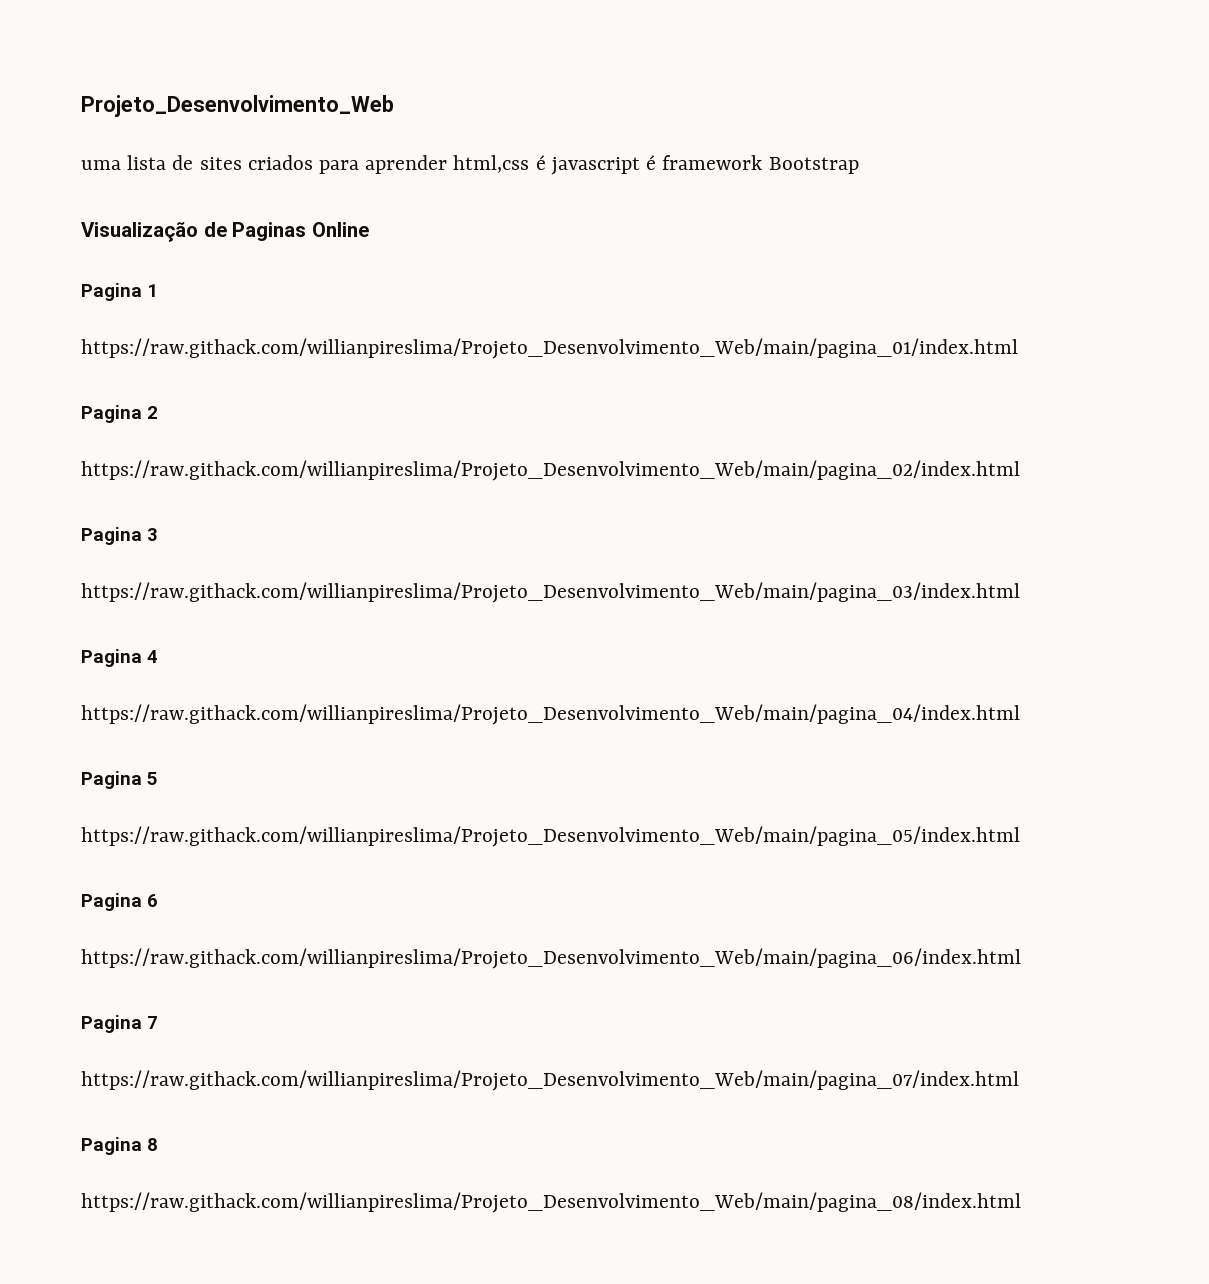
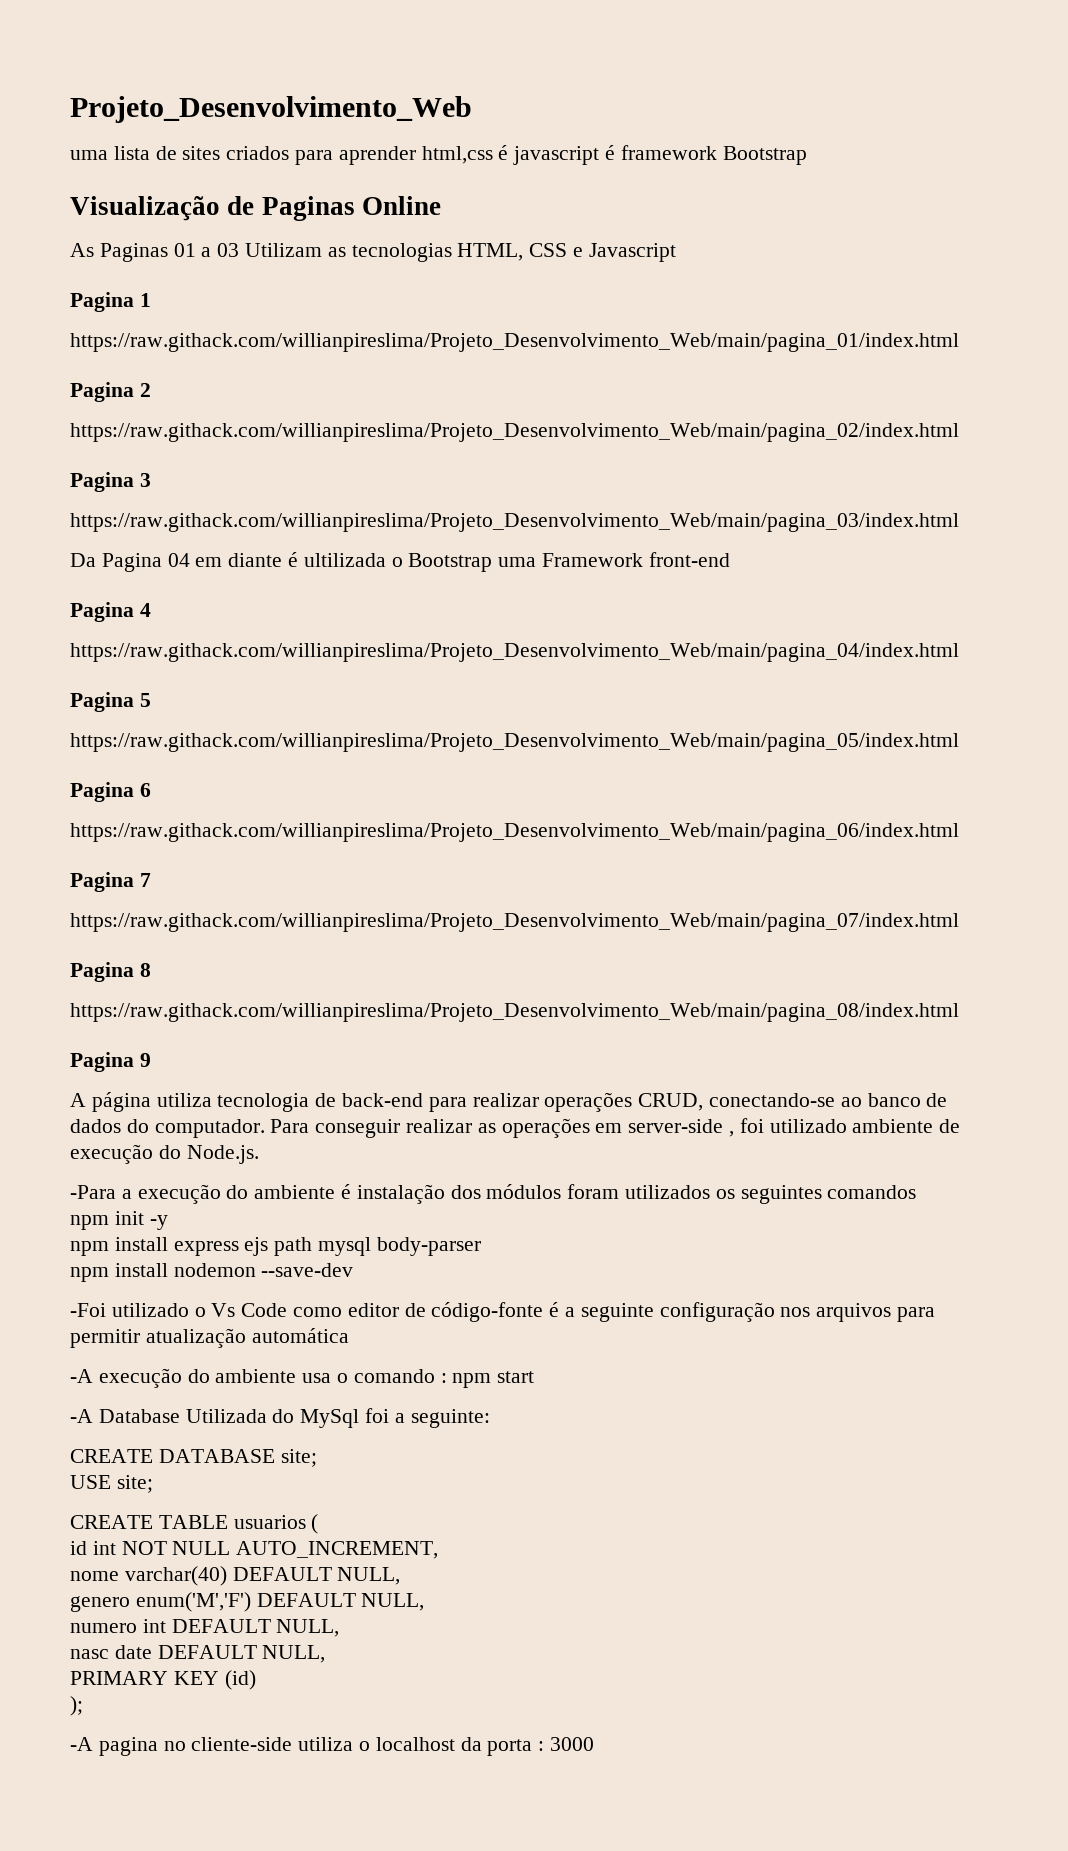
+ As Paginas 01 a 03 Utilizam as tecnologias HTML, CSS e Javascript
+ Da Pagina 04 em diante é ultilizada o Bootstrap uma Framework front-end
+ Pagina 9
+ A página utiliza tecnologia de back-end para realizar operações CRUD, conectando-se ao banco de dados do computador. Para conseguir realizar as operações em server-side , foi utilizado ambiente de execução do Node.js.
+ -Para a execução do ambiente é instalação dos módulos foram utilizados os seguintes comandos
+ npm init -y
+ npm install express ejs path mysql body-parser
+ npm install nodemon --save-dev
+ -Foi utilizado o Vs Code como editor de código-fonte é a seguinte configuração nos arquivos para permitir atualização automática
+ -A execução do ambiente usa o comando : npm start
+ -A Database Utilizada do MySql foi a seguinte:
+ CREATE DATABASE site;
+ USE site;
+ CREATE TABLE usuarios (
+ id int NOT NULL AUTO_INCREMENT,
+ nome varchar(40) DEFAULT NULL,
+ genero enum('M','F') DEFAULT NULL,
+ numero int DEFAULT NULL,
+ nasc date DEFAULT NULL,
+ PRIMARY KEY (id)
+ );
+ -A pagina no cliente-side utiliza o localhost da porta : 3000

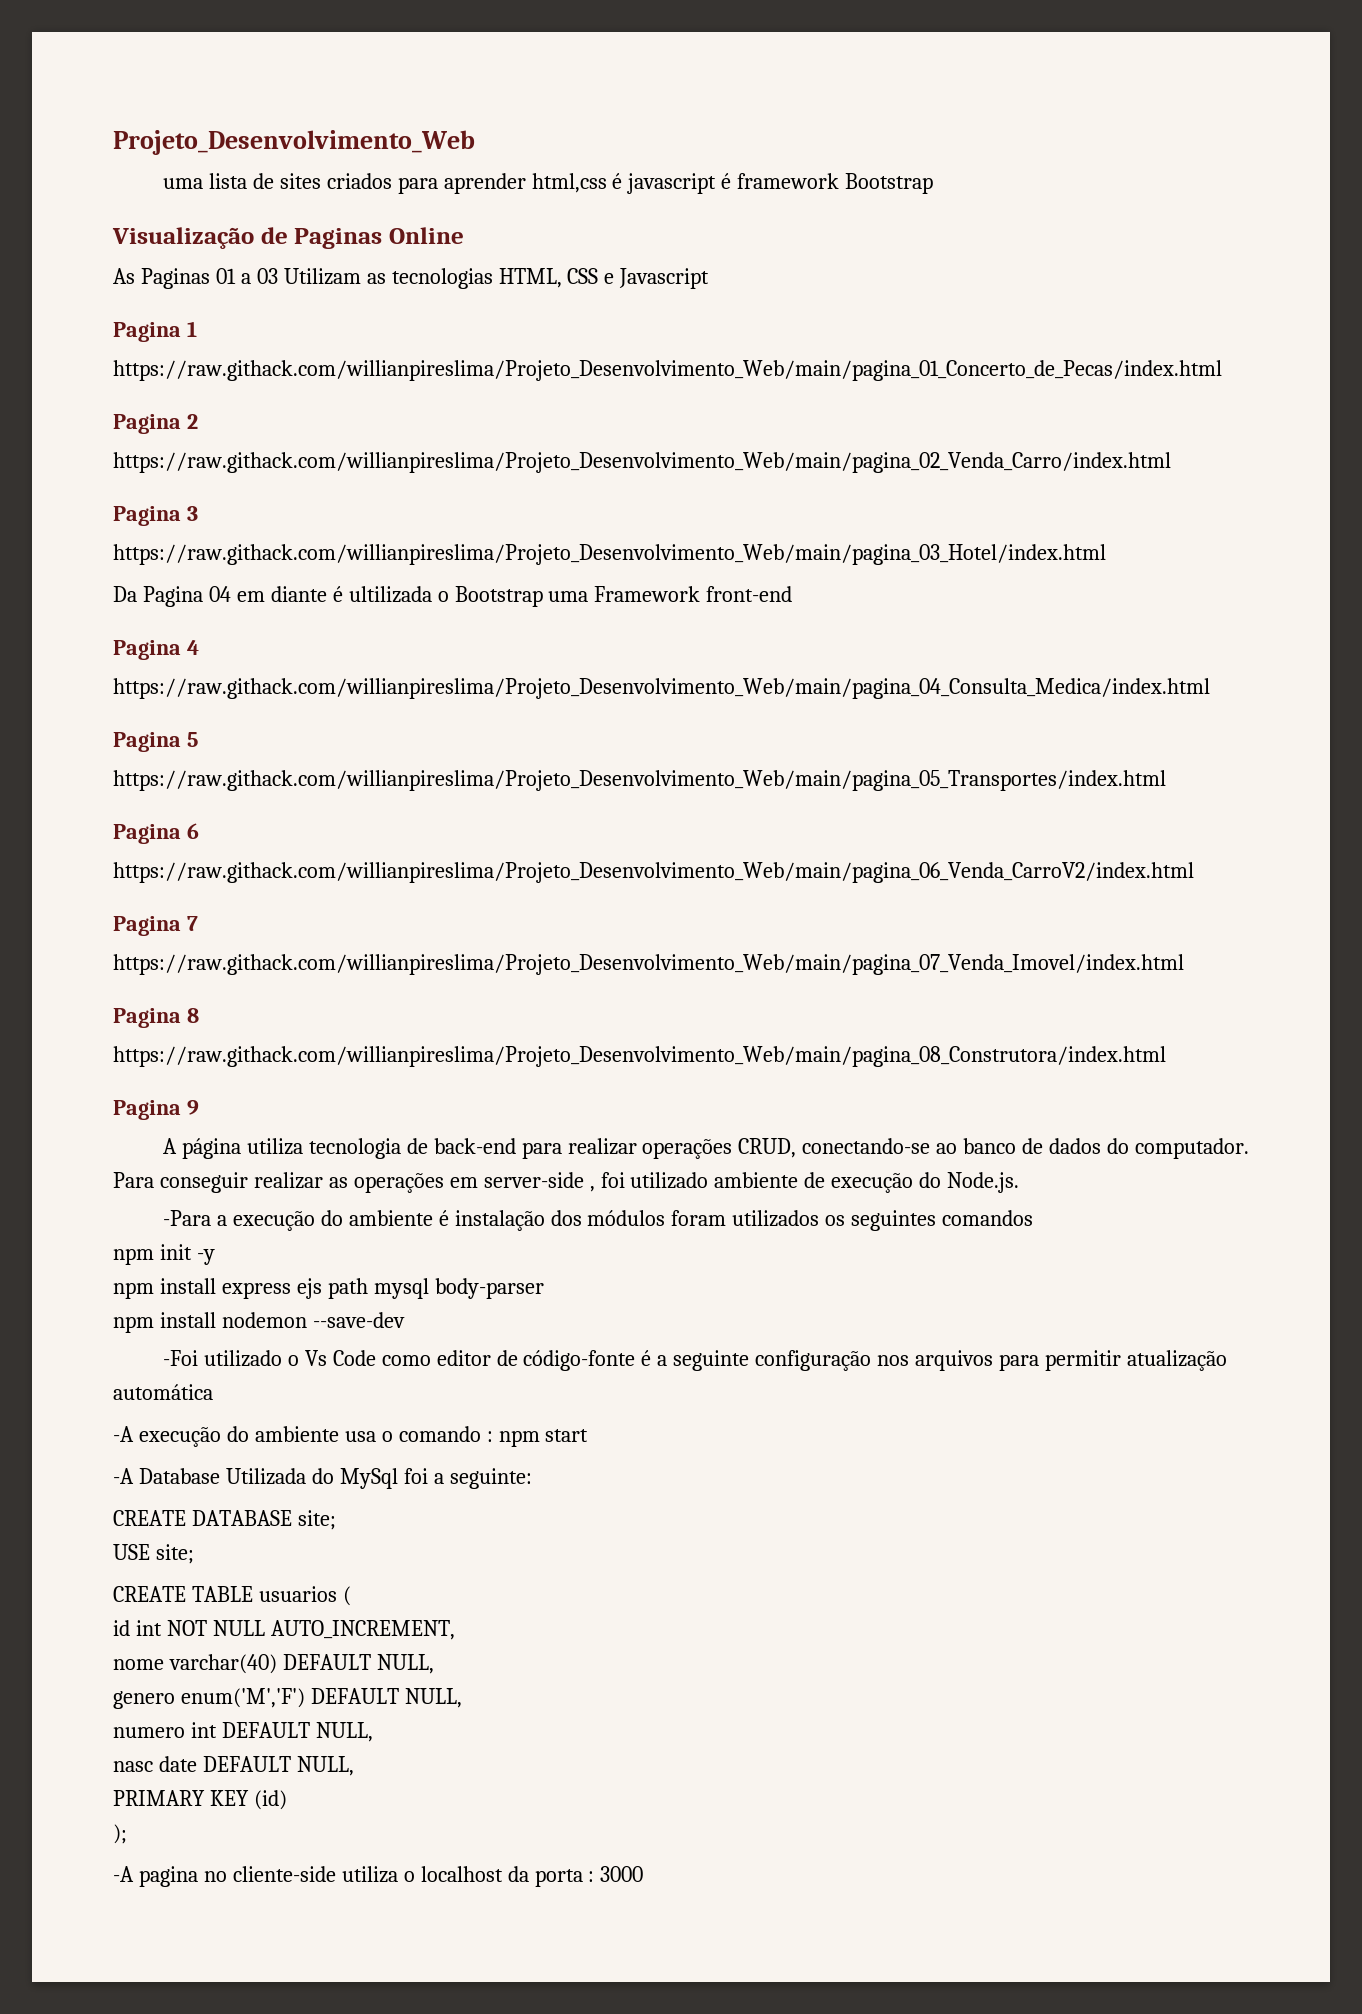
- https://raw.githack.com/willianpireslima/Projeto_Desenvolvimento_Web/main/pagina_01/index.html
+ https://raw.githack.com/willianpireslima/Projeto_Desenvolvimento_Web/main/pagina_01_Concerto_de_Pecas/index.html
- https://raw.githack.com/willianpireslima/Projeto_Desenvolvimento_Web/main/pagina_02/index.html
+ https://raw.githack.com/willianpireslima/Projeto_Desenvolvimento_Web/main/pagina_02_Venda_Carro/index.html
- https://raw.githack.com/willianpireslima/Projeto_Desenvolvimento_Web/main/pagina_03/index.html
+ https://raw.githack.com/willianpireslima/Projeto_Desenvolvimento_Web/main/pagina_03_Hotel/index.html
- https://raw.githack.com/willianpireslima/Projeto_Desenvolvimento_Web/main/pagina_04/index.html
+ https://raw.githack.com/willianpireslima/Projeto_Desenvolvimento_Web/main/pagina_04_Consulta_Medica/index.html
- https://raw.githack.com/willianpireslima/Projeto_Desenvolvimento_Web/main/pagina_05/index.html
+ https://raw.githack.com/willianpireslima/Projeto_Desenvolvimento_Web/main/pagina_05_Transportes/index.html
- https://raw.githack.com/willianpireslima/Projeto_Desenvolvimento_Web/main/pagina_06/index.html
+ https://raw.githack.com/willianpireslima/Projeto_Desenvolvimento_Web/main/pagina_06_Venda_CarroV2/index.html
- https://raw.githack.com/willianpireslima/Projeto_Desenvolvimento_Web/main/pagina_07/index.html
+ https://raw.githack.com/willianpireslima/Projeto_Desenvolvimento_Web/main/pagina_07_Venda_Imovel/index.html
- https://raw.githack.com/willianpireslima/Projeto_Desenvolvimento_Web/main/pagina_08/index.html
+ https://raw.githack.com/willianpireslima/Projeto_Desenvolvimento_Web/main/pagina_08_Construtora/index.html

